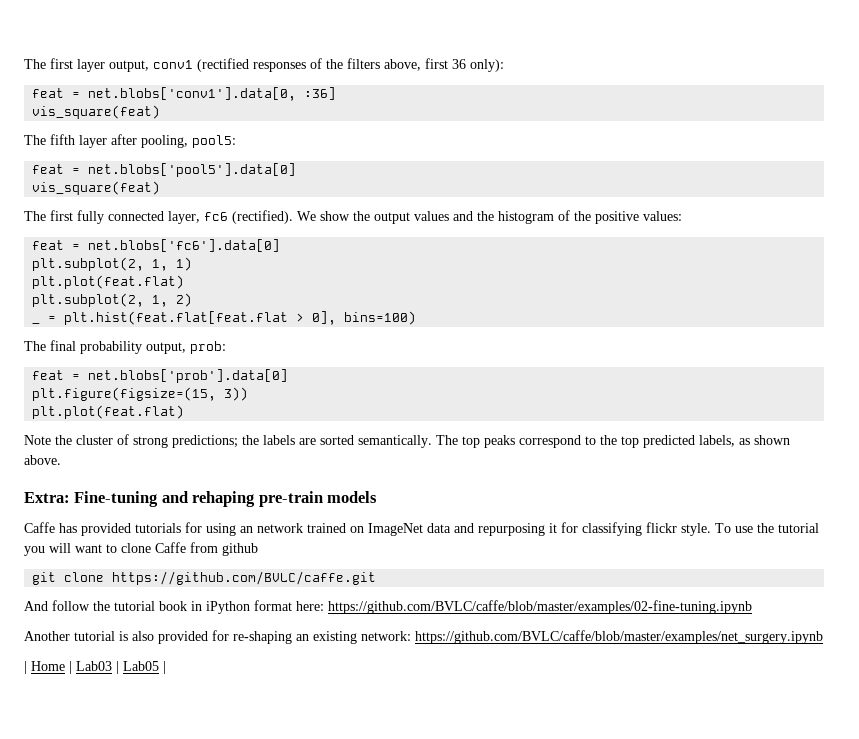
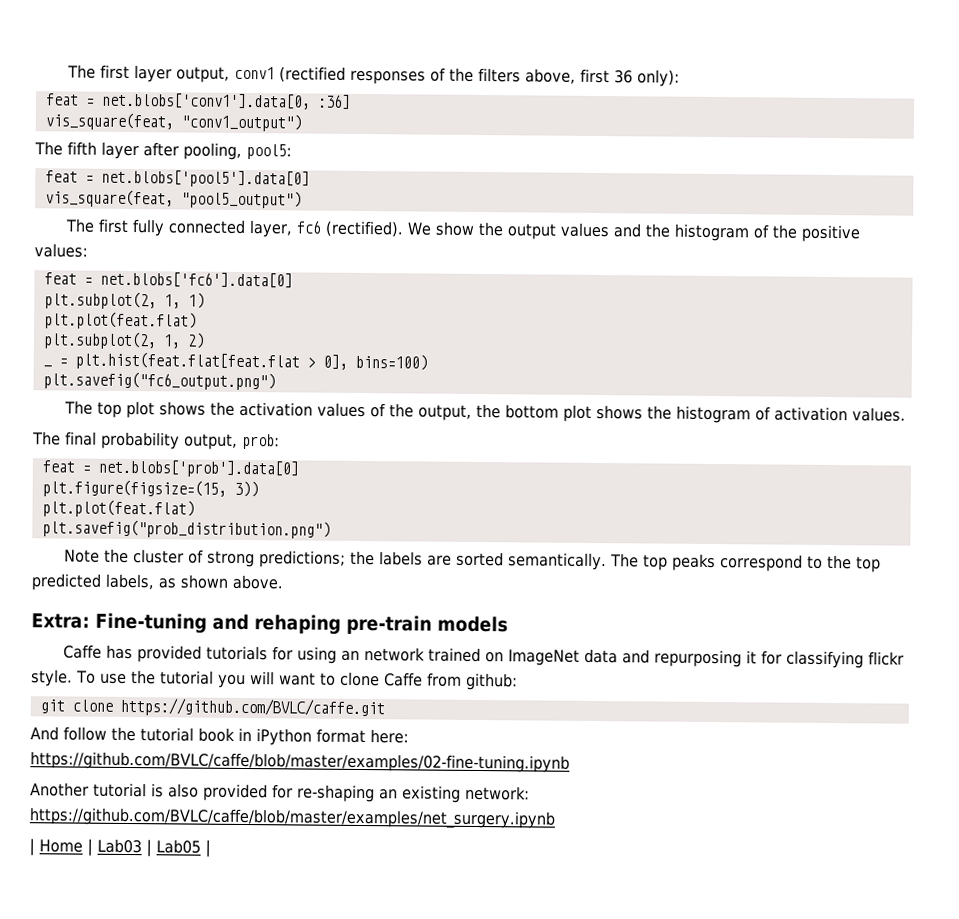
  feat = net.blobs['conv1'].data[0, :36]
- vis_square(feat)
+ vis_square(feat, "conv1_output")
  feat = net.blobs['pool5'].data[0]
- vis_square(feat)
+ vis_square(feat, "pool5_output")
+ plt.savefig("fc6_output.png")
+ The top plot shows the activation values of the output, the bottom plot shows the histogram of activation values.
+ plt.savefig("prob_distribution.png")
- To use the tutorial you will want to clone Caffe from github
+ To use the tutorial you will want to clone Caffe from github:

